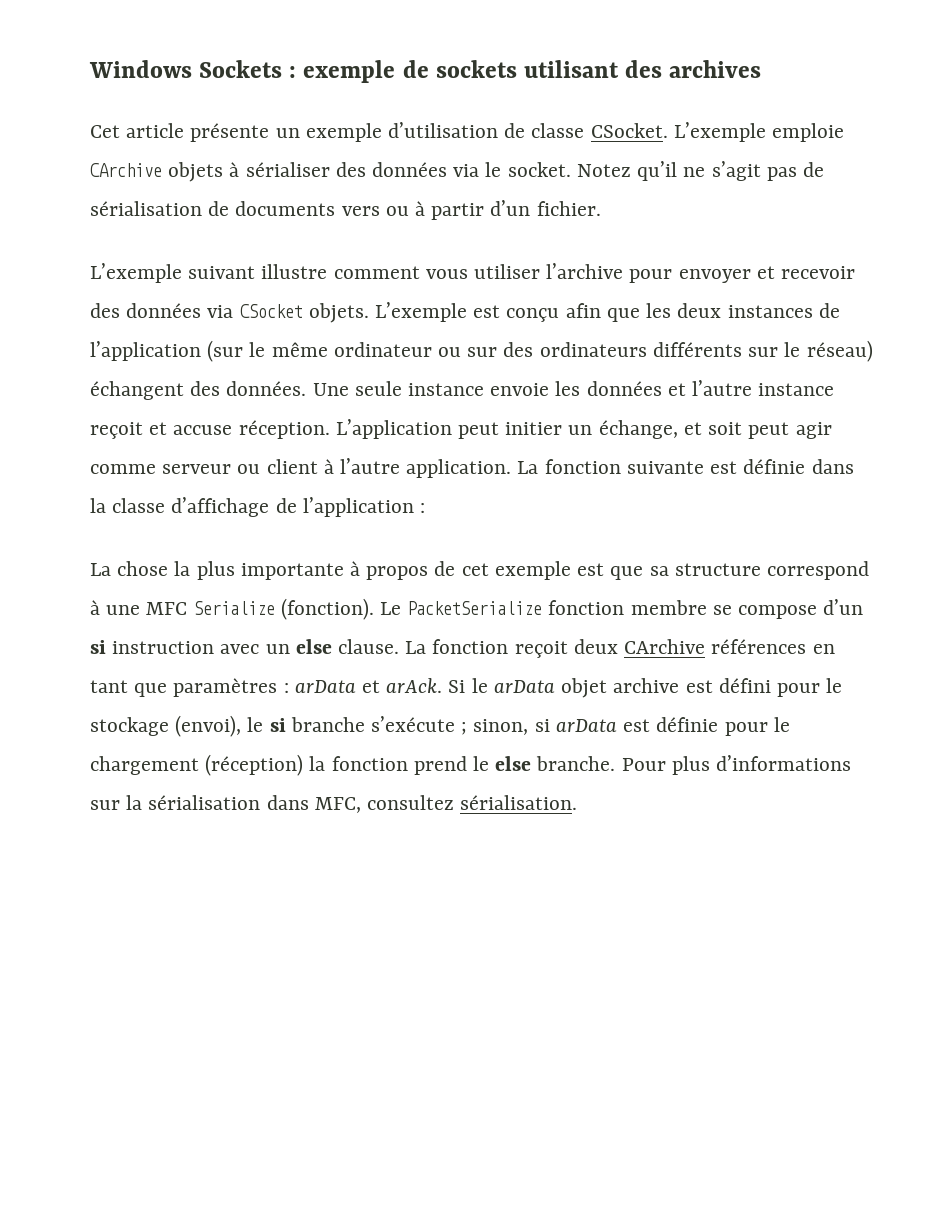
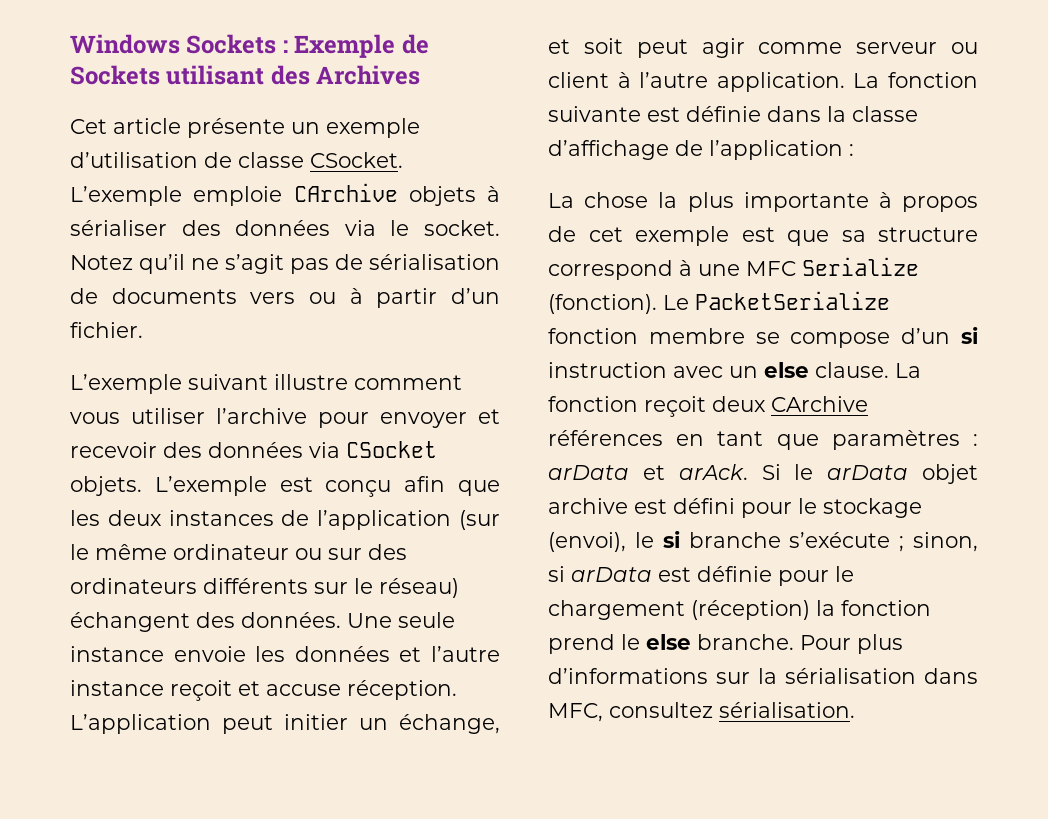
- Windows Sockets : exemple de sockets utilisant des archives
+ Windows Sockets : Exemple de Sockets utilisant des Archives

